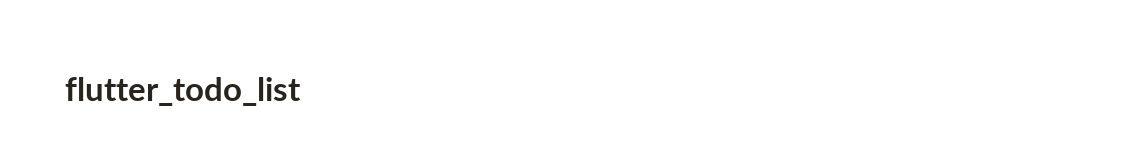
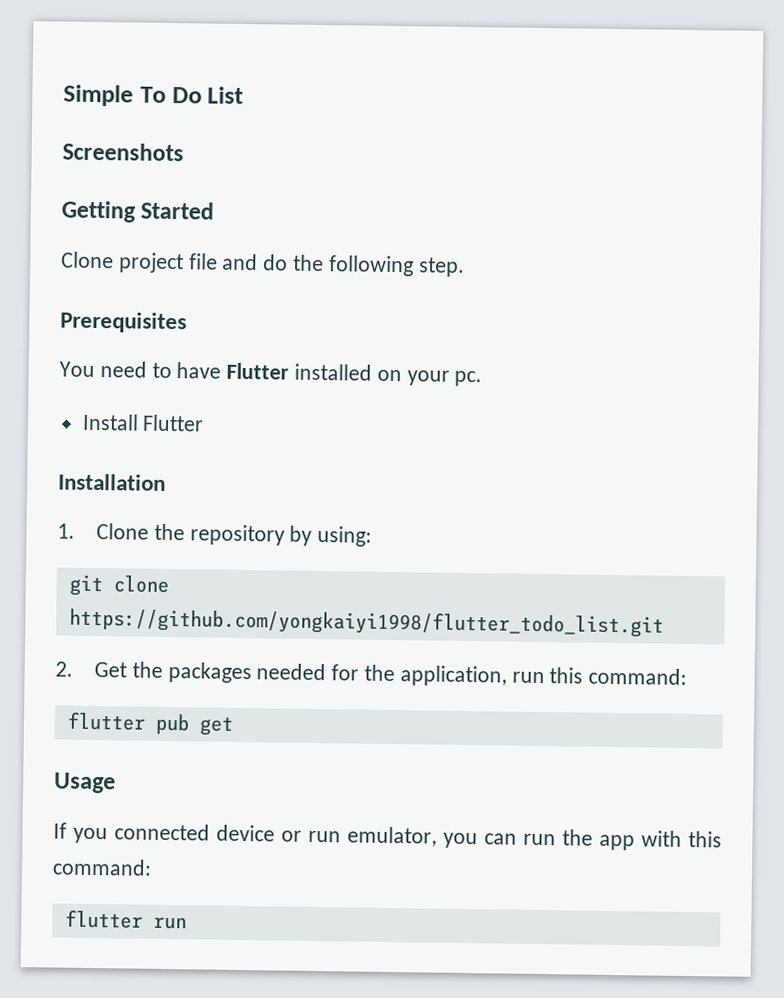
- flutter_todo_list
+ Simple To Do List
+ Screenshots
+ Getting Started
+ Clone project file and do the following step.
+ Prerequisites
+ You need to have Flutter installed on your pc.
+ Install Flutter
+ Installation
+ 1. Clone the repository by using:
+ git clone https://github.com/yongkaiyi1998/flutter_todo_list.git
+ 2. Get the packages needed for the application, run this command:
+ flutter pub get
+ Usage
+ If you connected device or run emulator, you can run the app with this command:
+ flutter run

